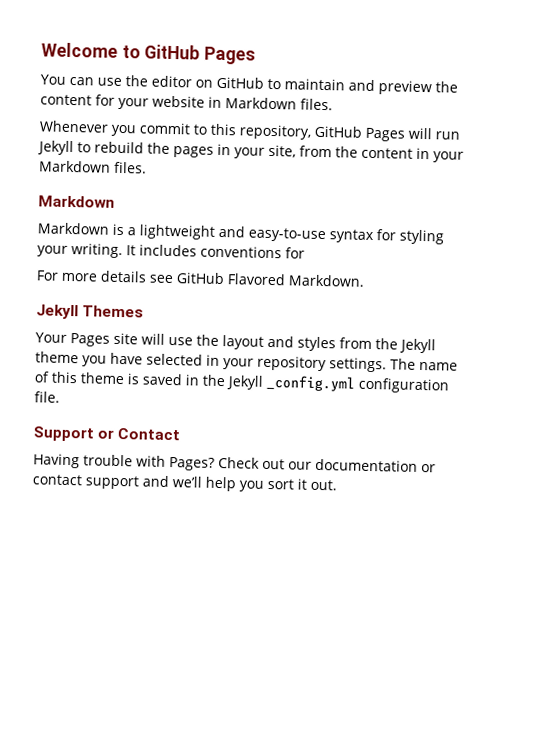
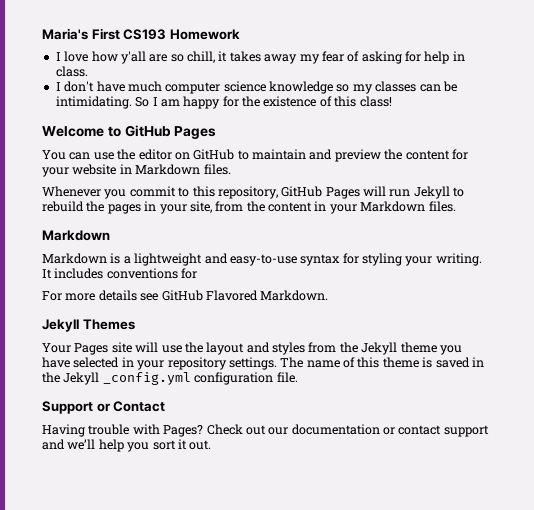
+ Maria's First CS193 Homework
+ I love how y'all are so chill, it takes away my fear of asking for help in class.
+ I don't have much computer science knowledge so my classes can be intimidating. So I am happy for the existence of this class!

